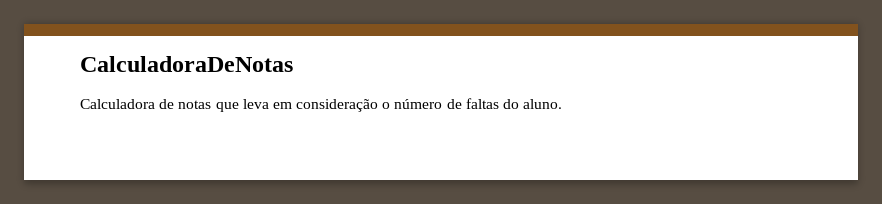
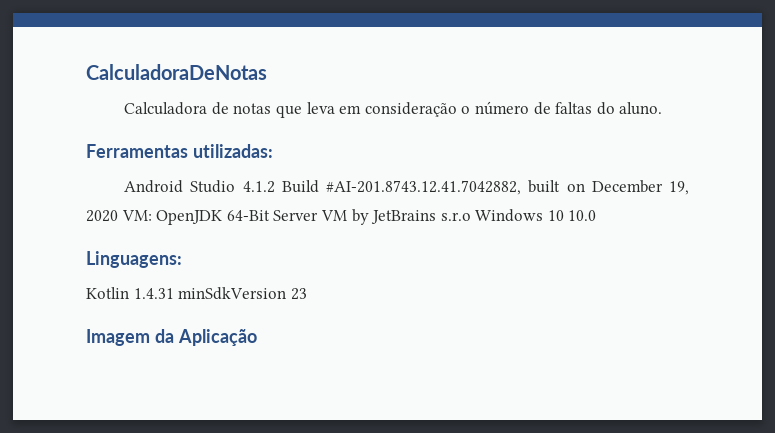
+ Ferramentas utilizadas:
+ Android Studio 4.1.2 Build #AI-201.8743.12.41.7042882, built on December 19, 2020 VM: OpenJDK 64-Bit Server VM by JetBrains s.r.o Windows 10 10.0
+ Linguagens:
+ Kotlin 1.4.31 minSdkVersion 23
+ Imagem da Aplicação

